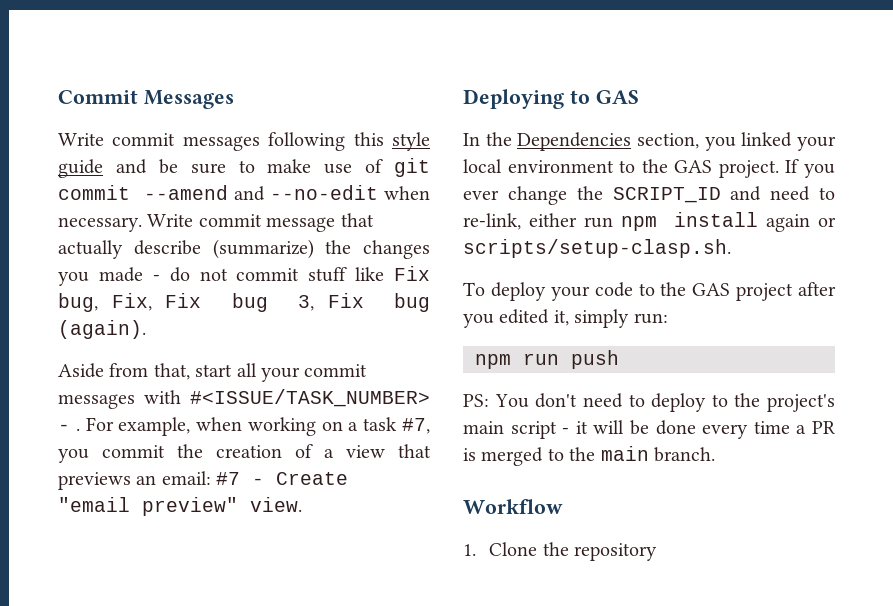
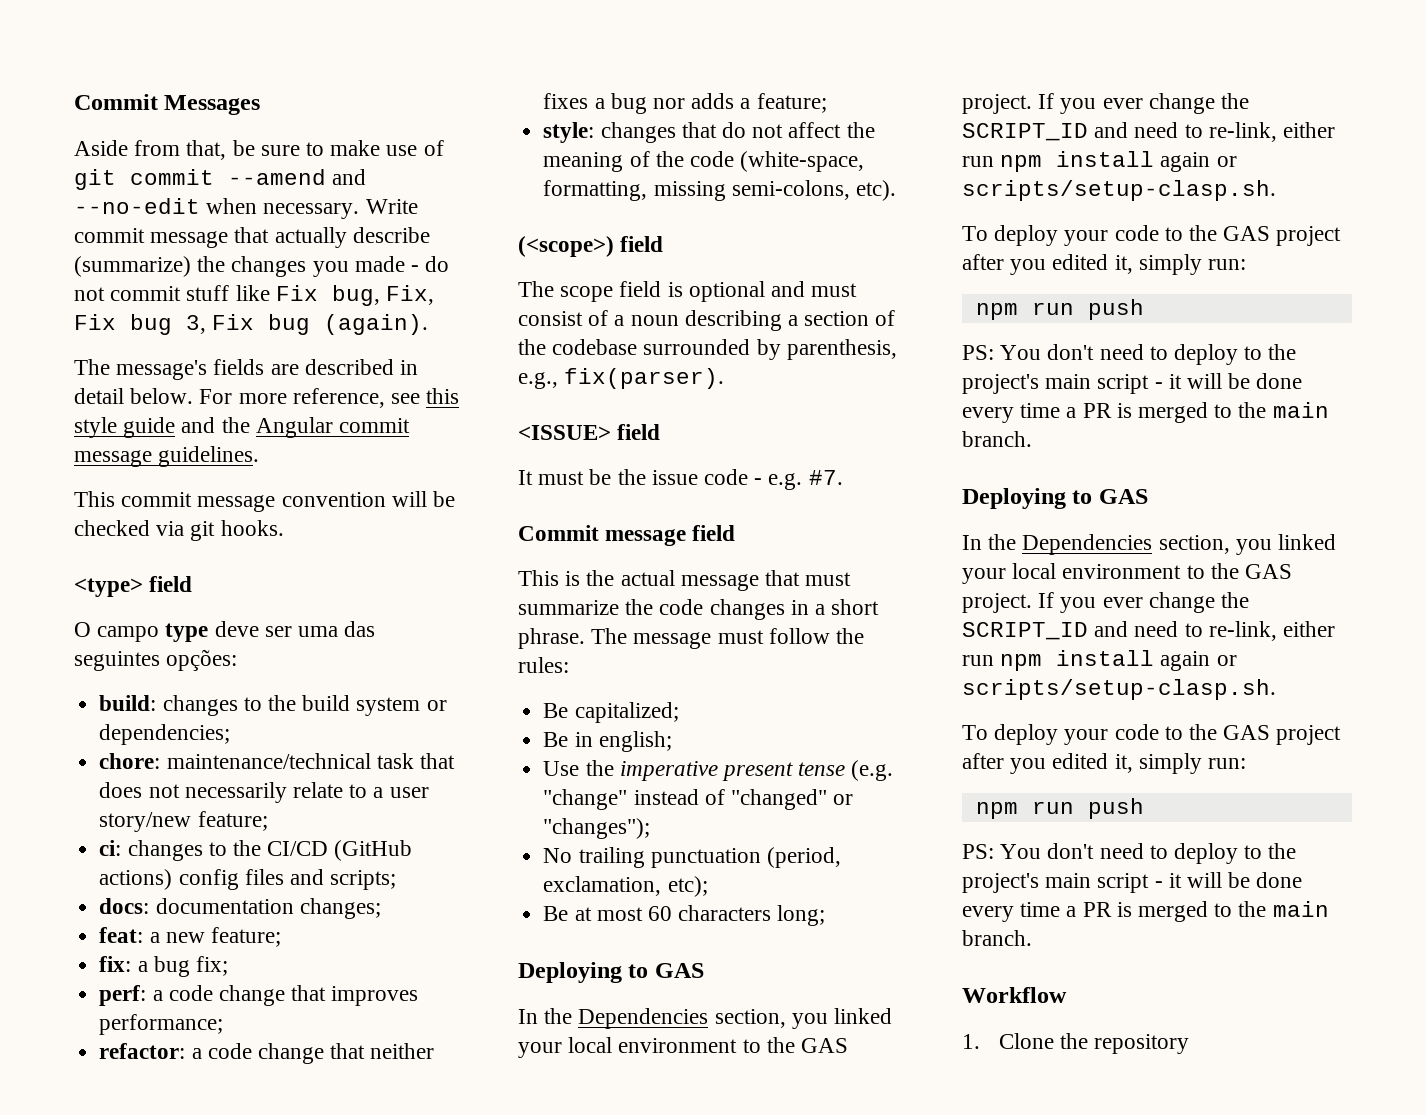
- Write commit messages following this style guide and be sure to make use of git commit --amend and --no-edit when necessary.
+ Aside from that, be sure to make use of git commit --amend and --no-edit when necessary.
- Aside from that, start all your commit messages with #<ISSUE/TASK_NUMBER> - . For example, when working on a task #7, you commit the creation of a view that previews an email: #7 - Create "email preview" view.
+ The message's fields are described in detail below. For more reference, see this style guide and the Angular commit message guidelines.
+ This commit message convention will be checked via git hooks.
+ <type> field
+ O campo type deve ser uma das seguintes opções:
+ build: changes to the build system or dependencies;
+ chore: maintenance/technical task that does not necessarily relate to a user story/new feature;
+ ci: changes to the CI/CD (GitHub actions) config files and scripts;
+ docs: documentation changes;
+ feat: a new feature;
+ fix: a bug fix;
+ perf: a code change that improves performance;
+ refactor: a code change that neither fixes a bug nor adds a feature;
+ style: changes that do not affect the meaning of the code (white-space, formatting, missing semi-colons, etc).
+ (<scope>) field
+ The scope field is optional and must consist of a noun describing a section of the codebase surrounded by parenthesis, e.g., fix(parser).
+ <ISSUE> field
+ It must be the issue code - e.g. #7.
+ Commit message field
+ This is the actual message that must summarize the code changes in a short phrase. The message must follow the rules:
+ Be capitalized;
+ Be in english;
+ Use the imperative present tense (e.g. "change" instead of "changed" or "changes");
+ No trailing punctuation (period, exclamation, etc);
+ Be at most 60 characters long;
+ Deploying to GAS
+ In the Dependencies section, you linked your local environment to the GAS project. If you ever change the SCRIPT_ID and need to re-link, either run npm install again or scripts/setup-clasp.sh.
+ To deploy your code to the GAS project after you edited it, simply run:
+ npm run push
+ PS: You don't need to deploy to the project's main script - it will be done every time a PR is merged to the main branch.

